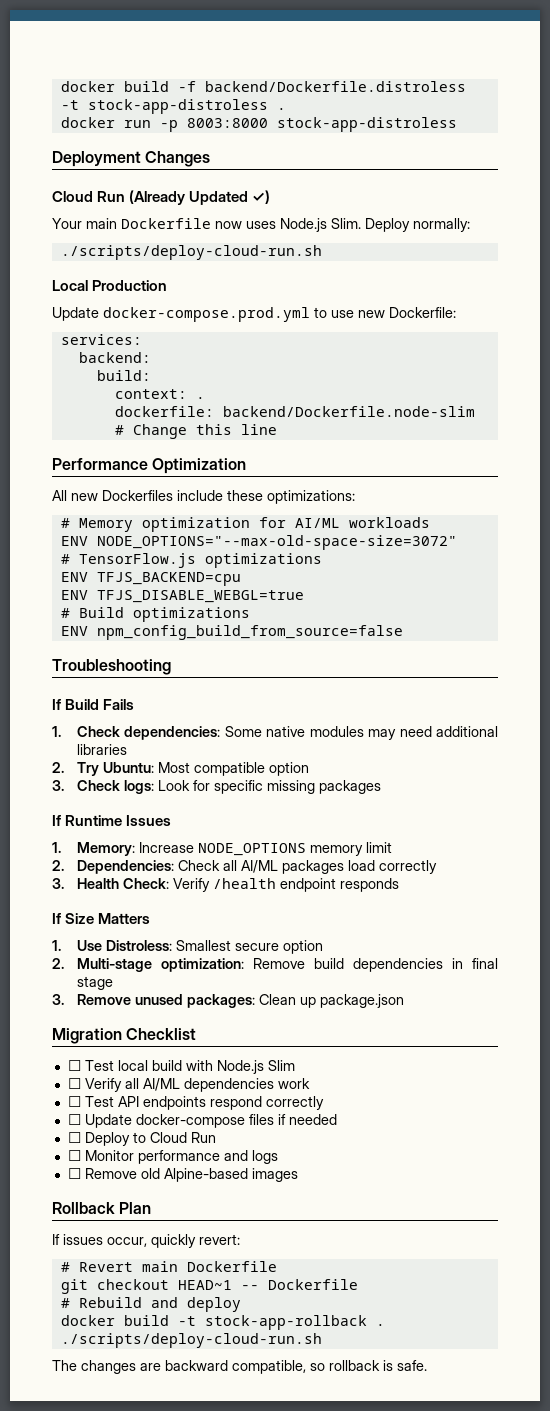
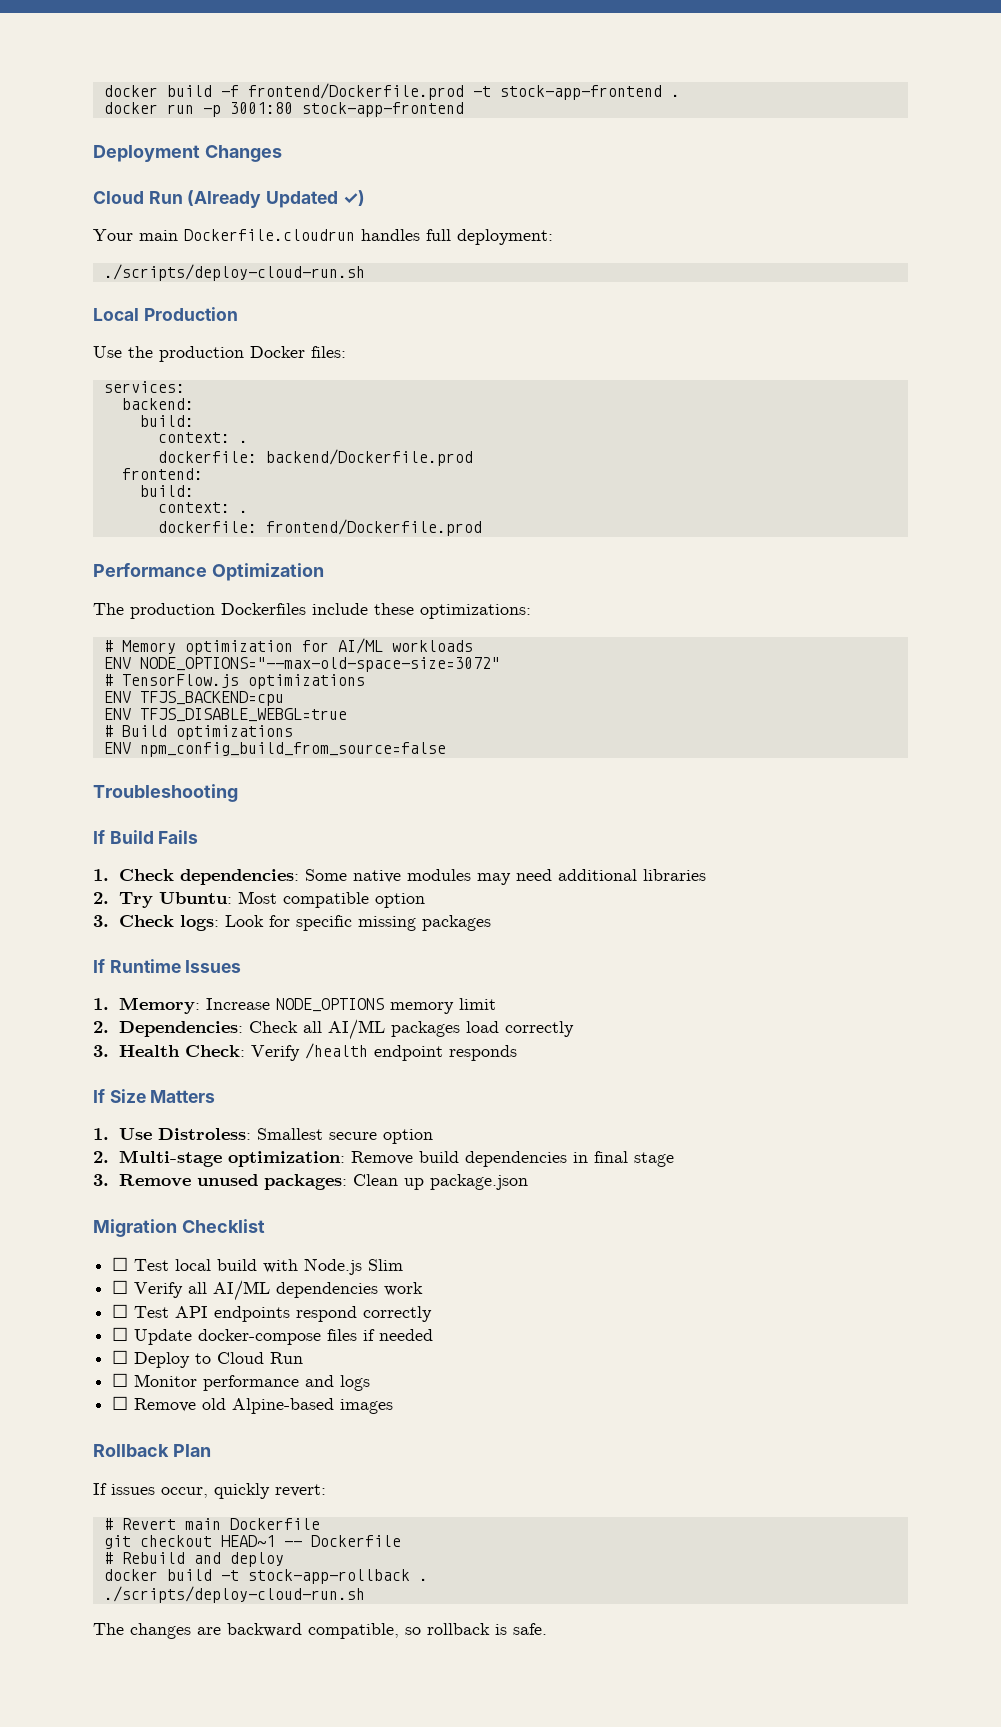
- docker build -f backend/Dockerfile.distroless -t stock-app-distroless .
+ docker build -f frontend/Dockerfile.prod -t stock-app-frontend .
- docker run -p 8003:8000 stock-app-distroless
+ docker run -p 3001:80 stock-app-frontend
- Your main Dockerfile now uses Node.js Slim. Deploy normally:
+ Your main Dockerfile.cloudrun handles full deployment:
  ./scripts/deploy-cloud-run.sh
  Local Production
- Update docker-compose.prod.yml to use new Dockerfile:
+ Use the production Docker files:
- dockerfile: backend/Dockerfile.node-slim # Change this line
+ dockerfile: backend/Dockerfile.prod
+ frontend:
+ build:
+ context: .
+ dockerfile: frontend/Dockerfile.prod
- All new Dockerfiles include these optimizations:
+ The production Dockerfiles include these optimizations:

